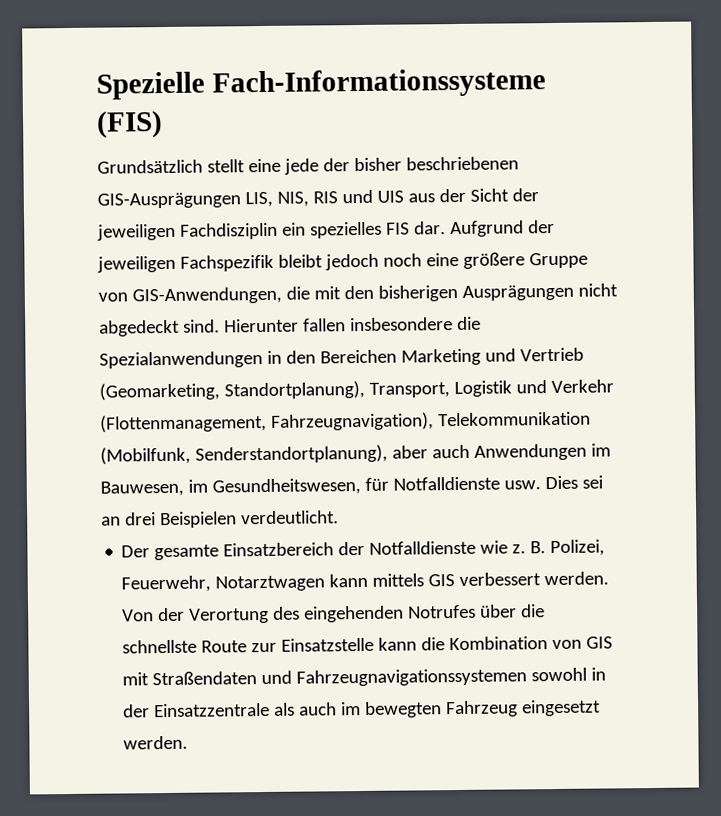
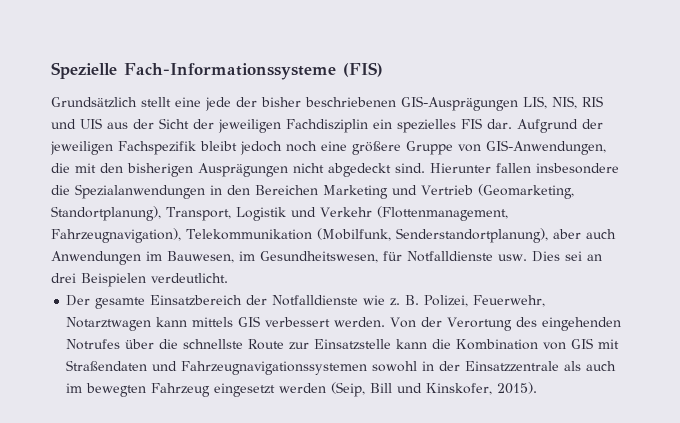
- Von der Verortung des eingehenden Notrufes über die schnellste Route zur Einsatzstelle kann die Kombination von GIS mit Straßendaten und Fahrzeugnavigationssystemen sowohl in der Einsatzzentrale als auch im bewegten Fahrzeug eingesetzt werden.
+ Von der Verortung des eingehenden Notrufes über die schnellste Route zur Einsatzstelle kann die Kombination von GIS mit Straßendaten und Fahrzeugnavigationssystemen sowohl in der Einsatzzentrale als auch im bewegten Fahrzeug eingesetzt werden (Seip, Bill und Kinskofer, 2015).

